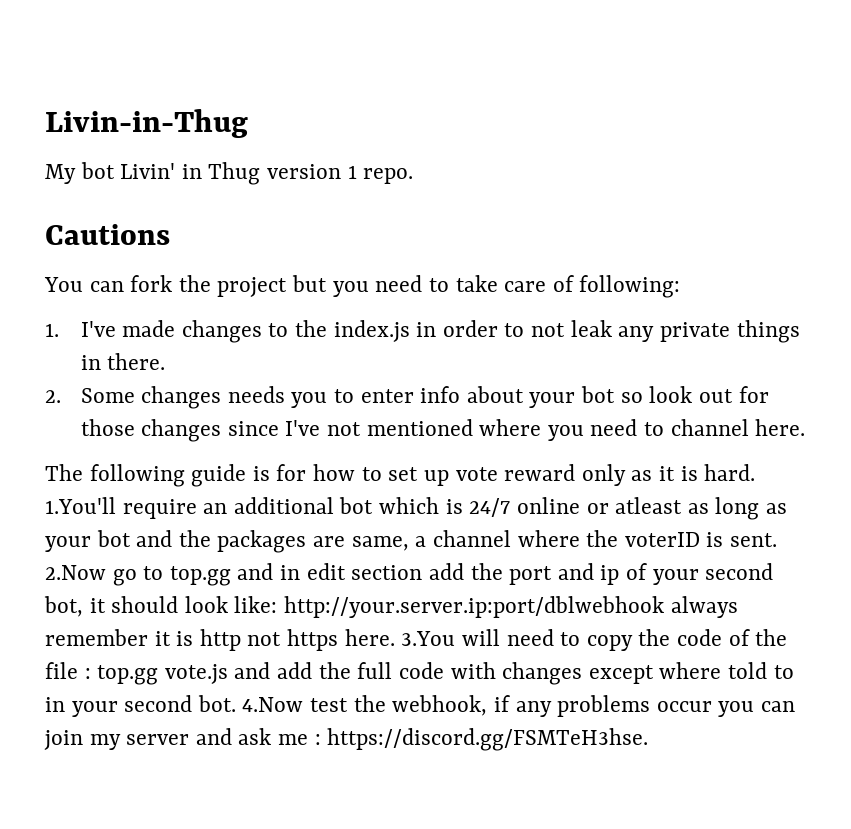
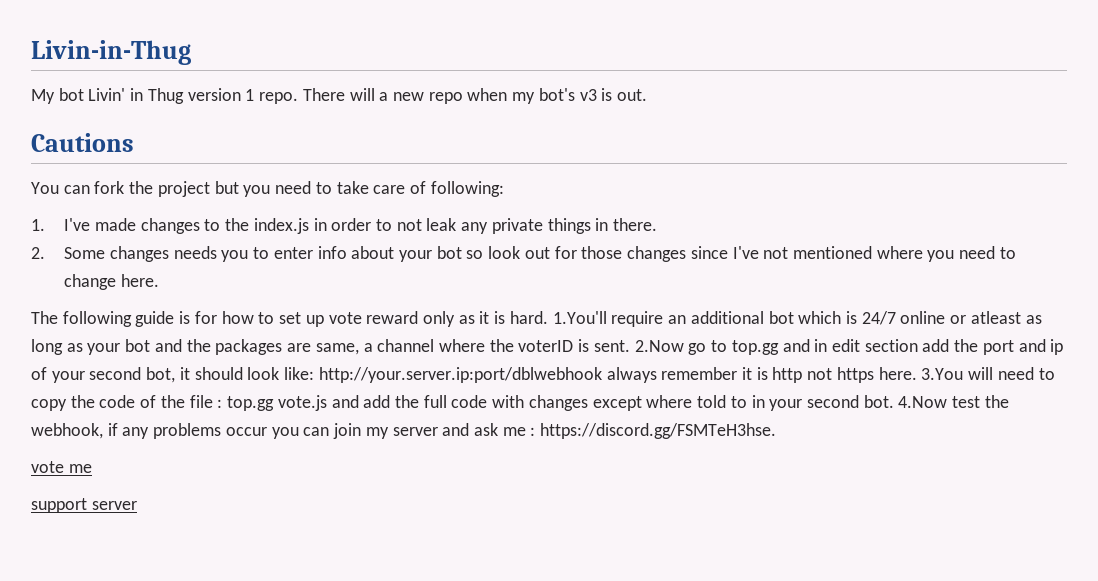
+ There will a new repo when my bot's v3 is out.
- 2. Some changes needs you to enter info about your bot so look out for those changes since I've not mentioned where you need to channel here.
+ 2. Some changes needs you to enter info about your bot so look out for those changes since I've not mentioned where you need to change here.
+ vote me
+ support server

